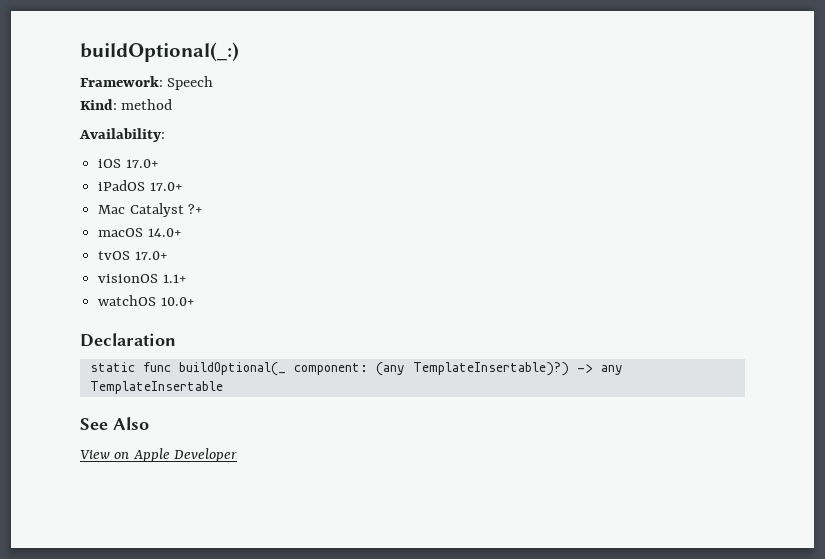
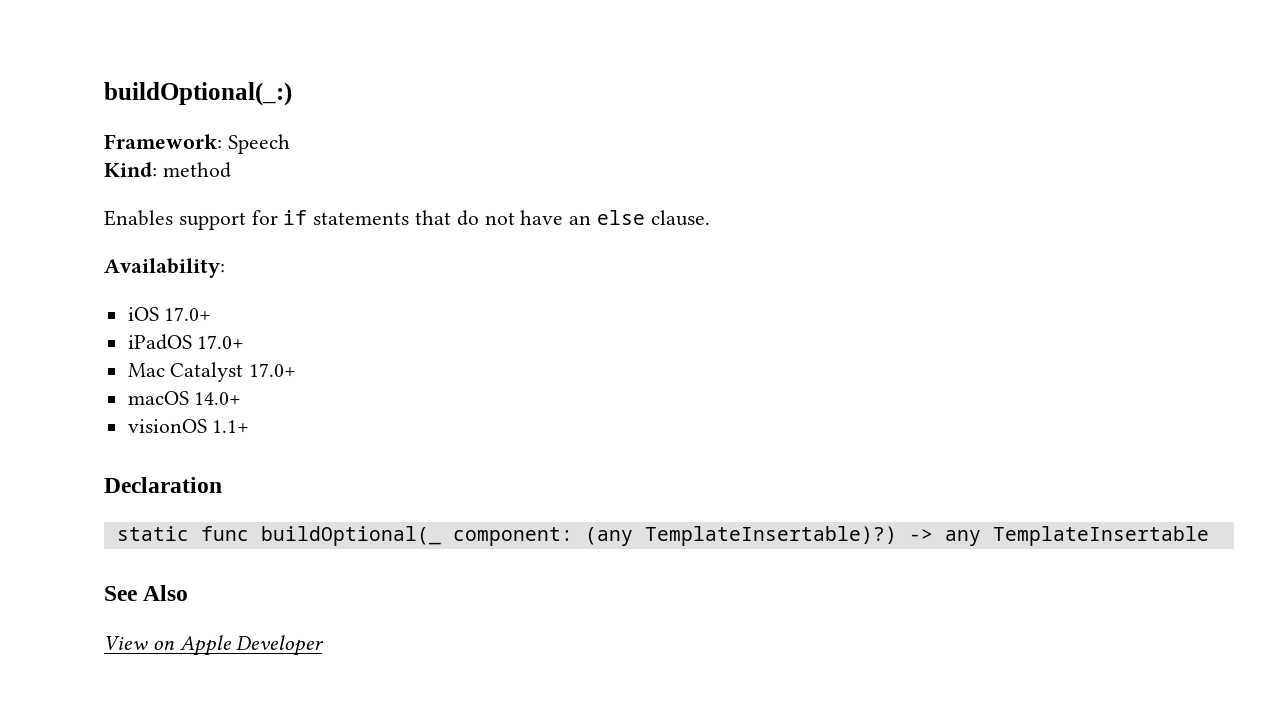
+ Enables support for if statements that do not have an else clause.
- Mac Catalyst ?+
+ Mac Catalyst 17.0+
- tvOS 17.0+
- watchOS 10.0+

